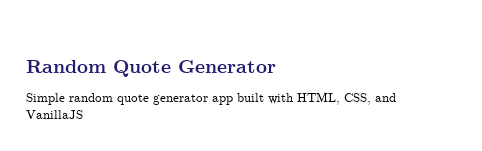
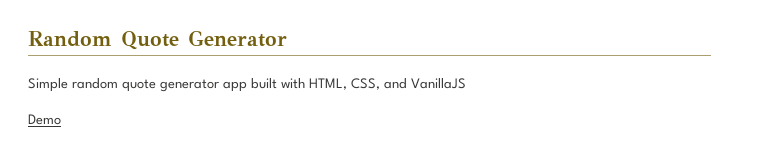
+ Demo

